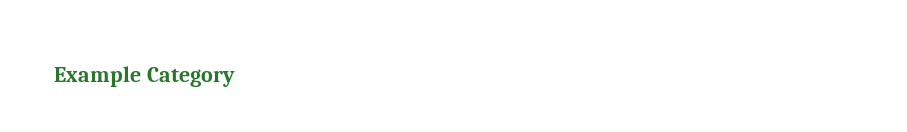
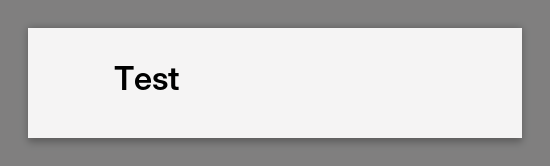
- Example Category
+ Test

